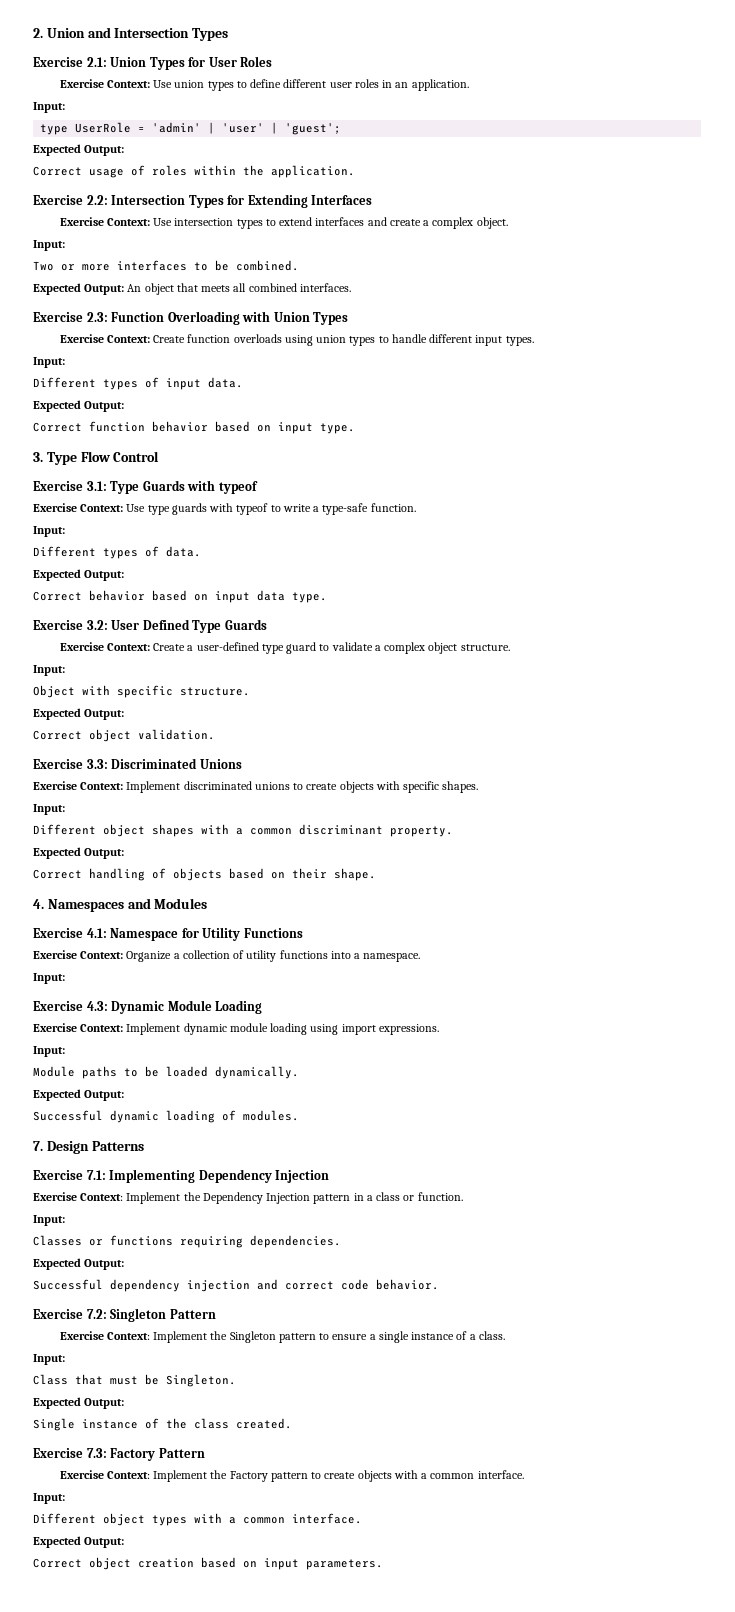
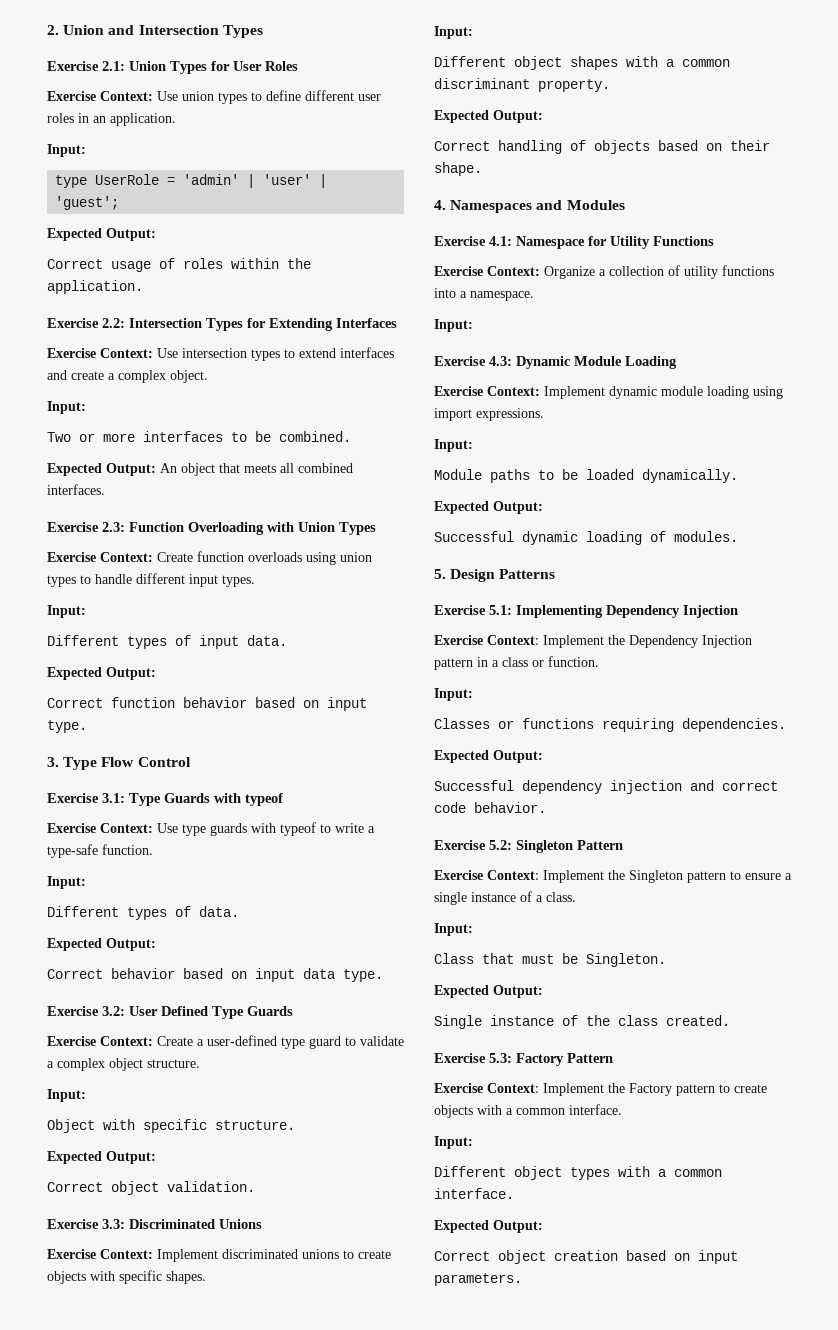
- 7. Design Patterns
+ 5. Design Patterns
- Exercise 7.1: Implementing Dependency Injection
+ Exercise 5.1: Implementing Dependency Injection
- Exercise 7.2: Singleton Pattern
+ Exercise 5.2: Singleton Pattern
- Exercise 7.3: Factory Pattern
+ Exercise 5.3: Factory Pattern

